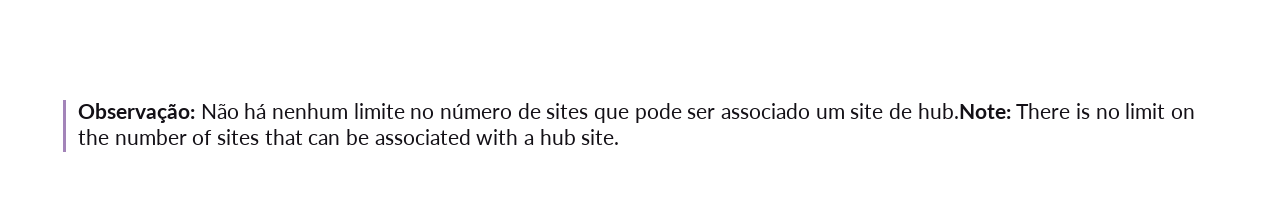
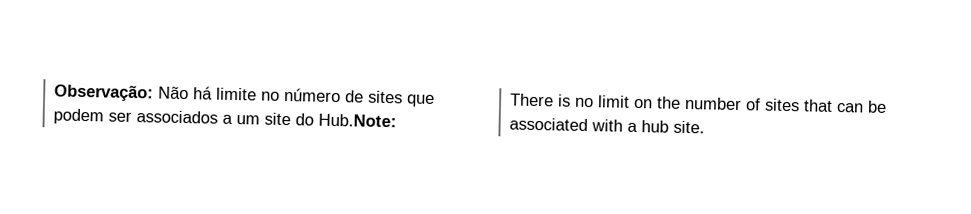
- Observação: Não há nenhum limite no número de sites que pode ser associado um site de hub.Note: There is no limit on the number of sites that can be associated with a hub site.
+ Observação: Não há limite no número de sites que podem ser associados a um site do Hub.Note: There is no limit on the number of sites that can be associated with a hub site.

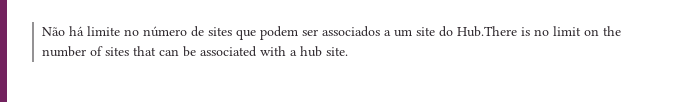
- Observação: Não há limite no número de sites que podem ser associados a um site do Hub.Note: There is no limit on the number of sites that can be associated with a hub site.
+ Não há limite no número de sites que podem ser associados a um site do Hub.There is no limit on the number of sites that can be associated with a hub site.

